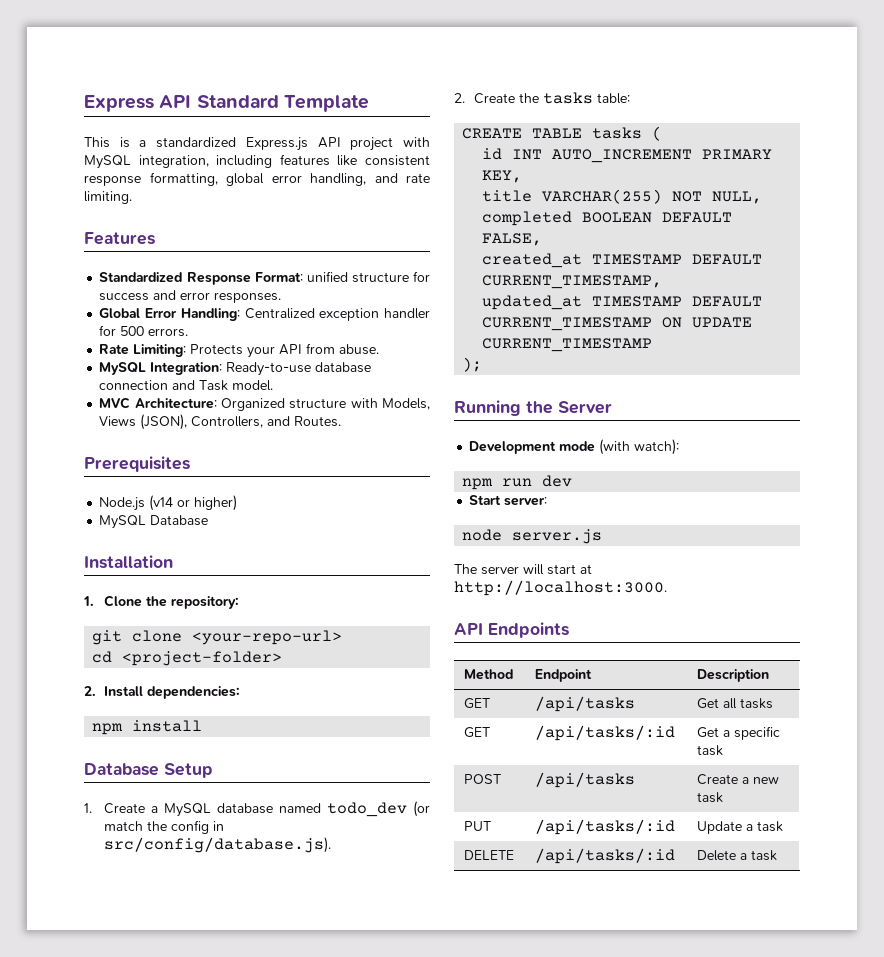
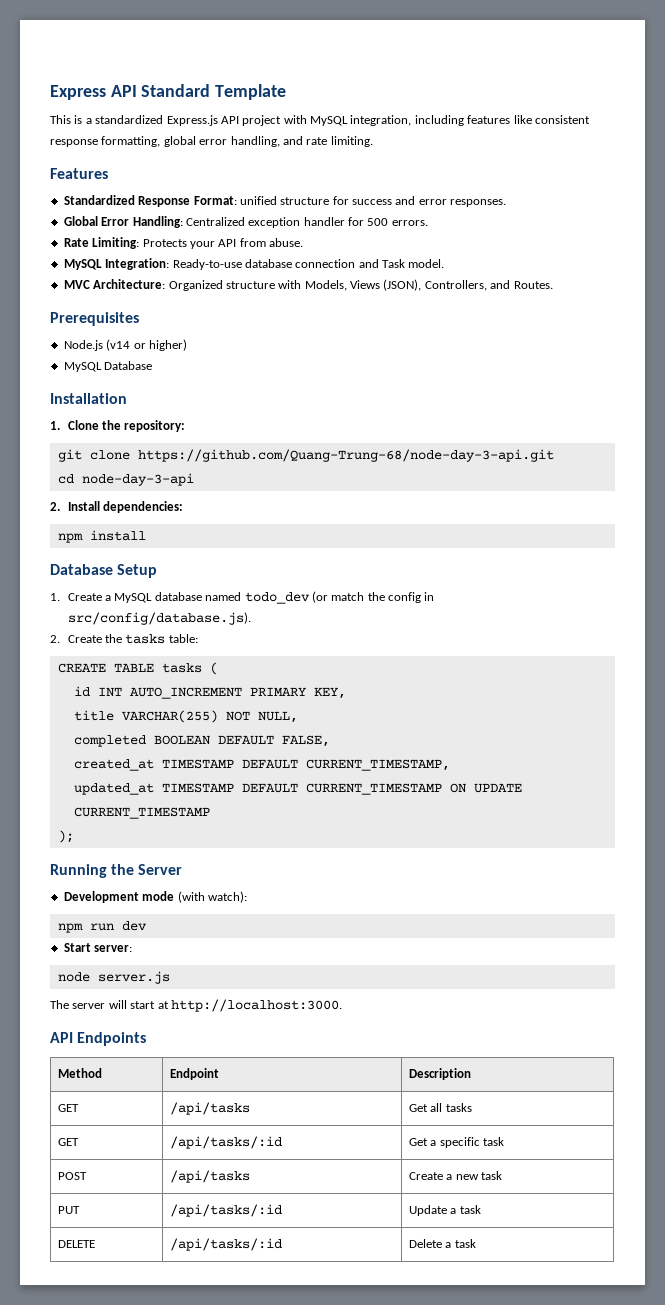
- git clone <your-repo-url>
+ git clone https://github.com/Quang-Trung-68/node-day-3-api.git
- cd <project-folder>
+ cd node-day-3-api

